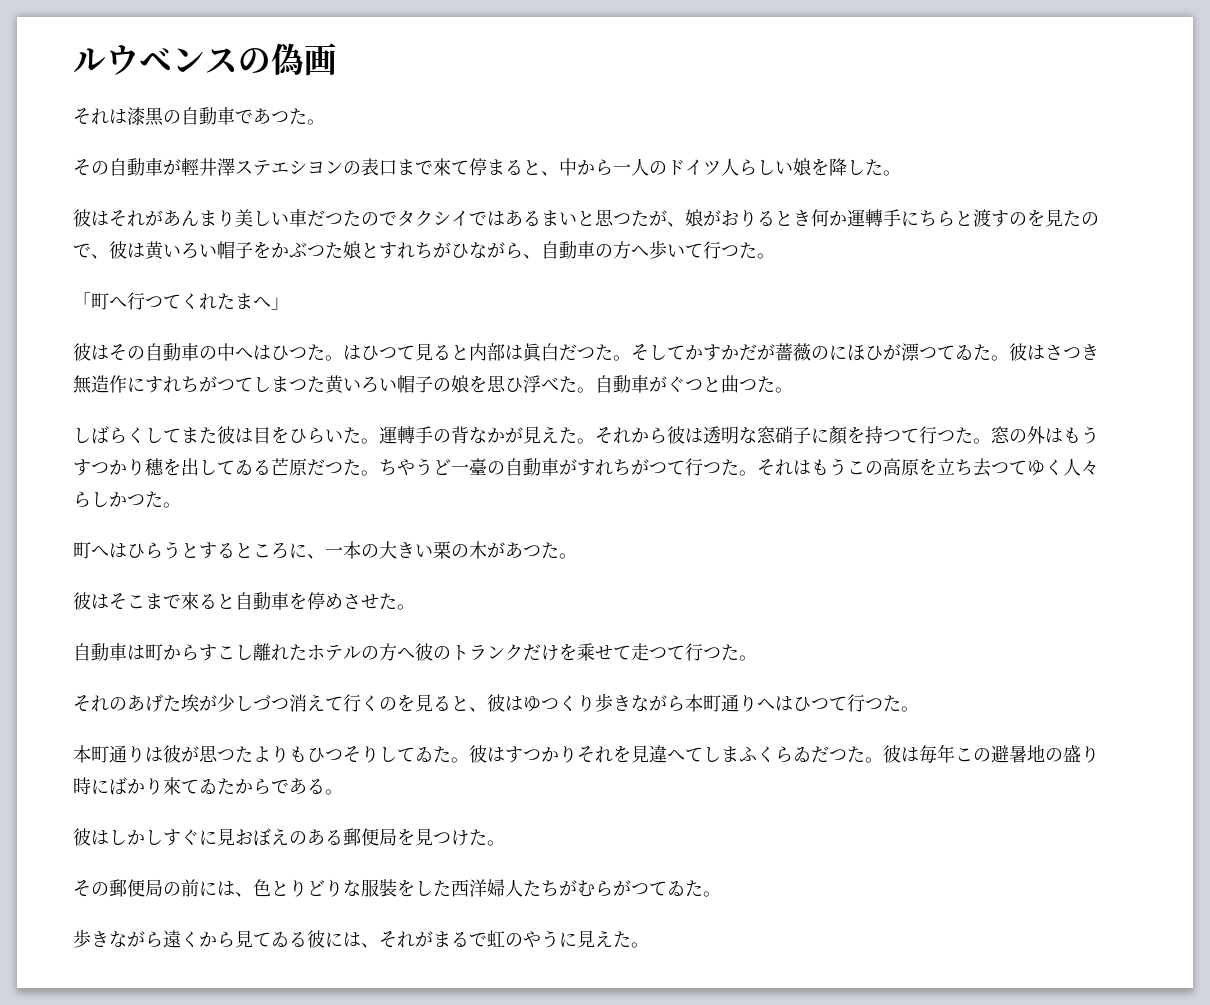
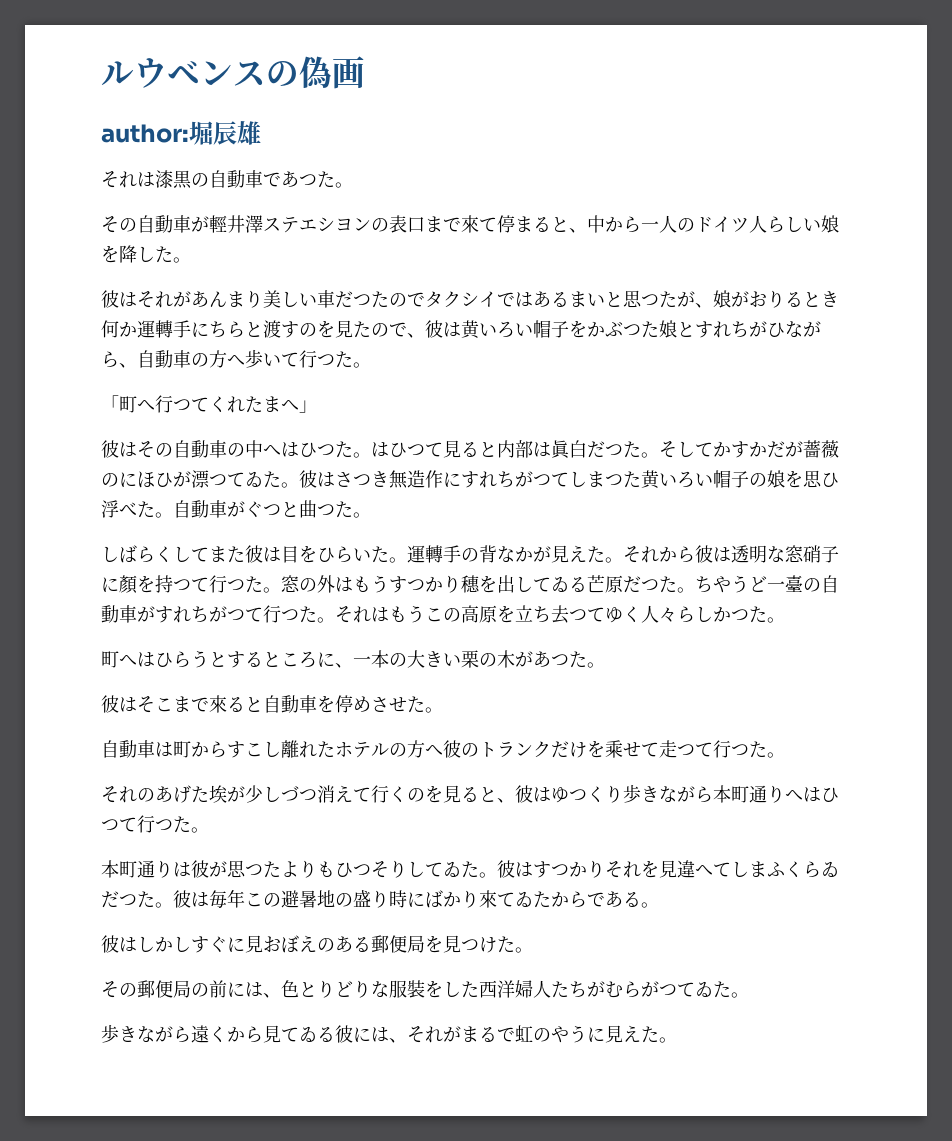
+ author:堀辰雄

